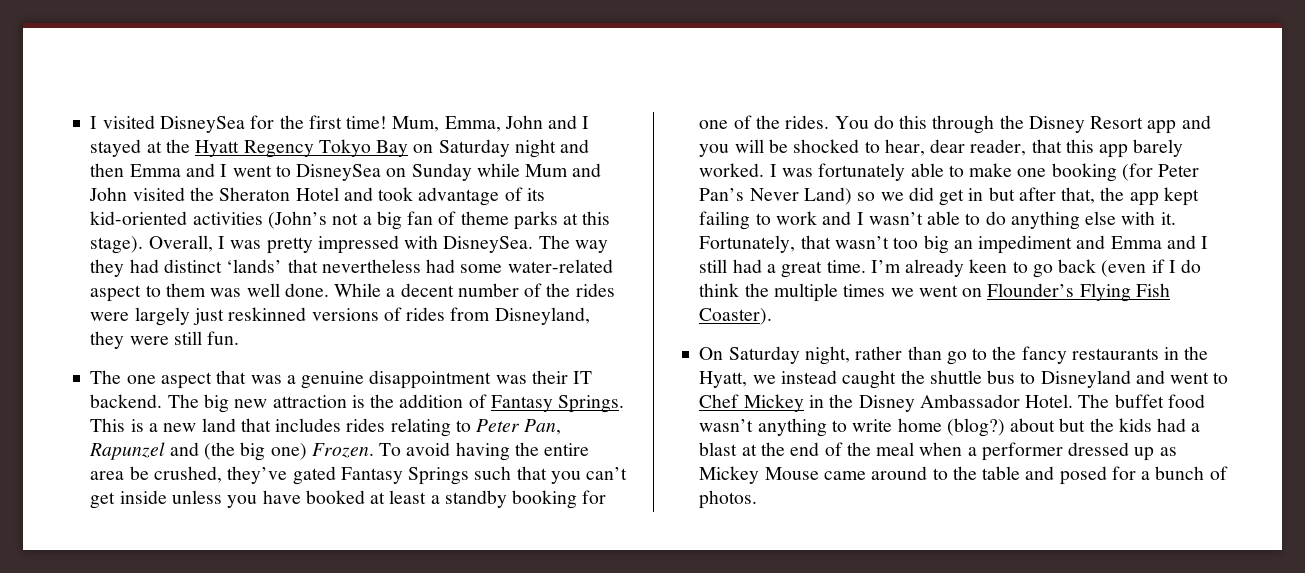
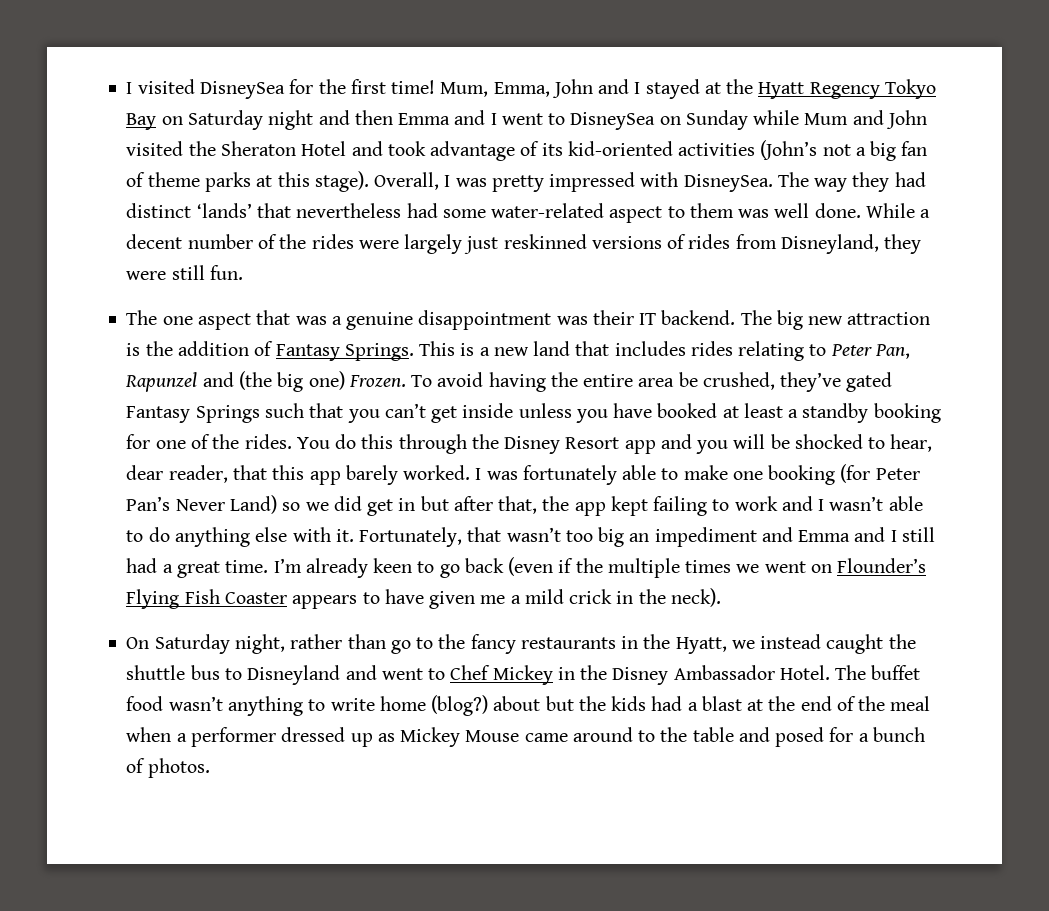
- I’m already keen to go back (even if I do think the multiple times we went on Flounder’s Flying Fish Coaster).
+ I’m already keen to go back (even if the multiple times we went on Flounder’s Flying Fish Coaster appears to have given me a mild crick in the neck).

